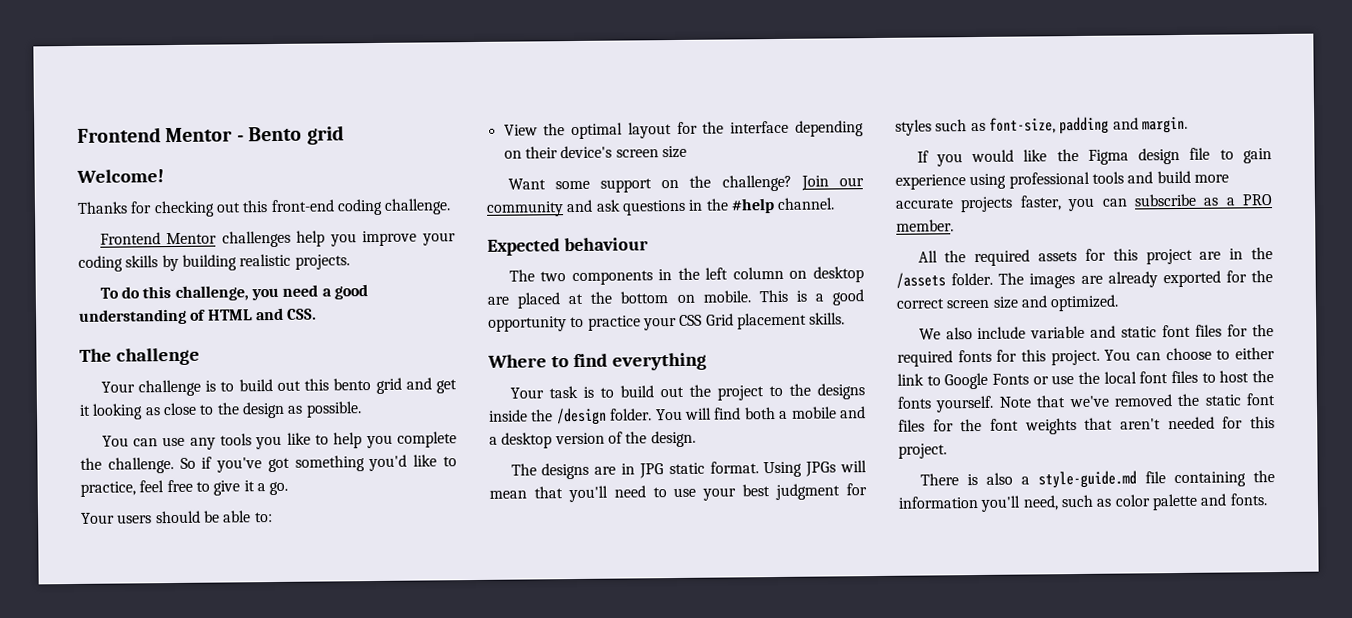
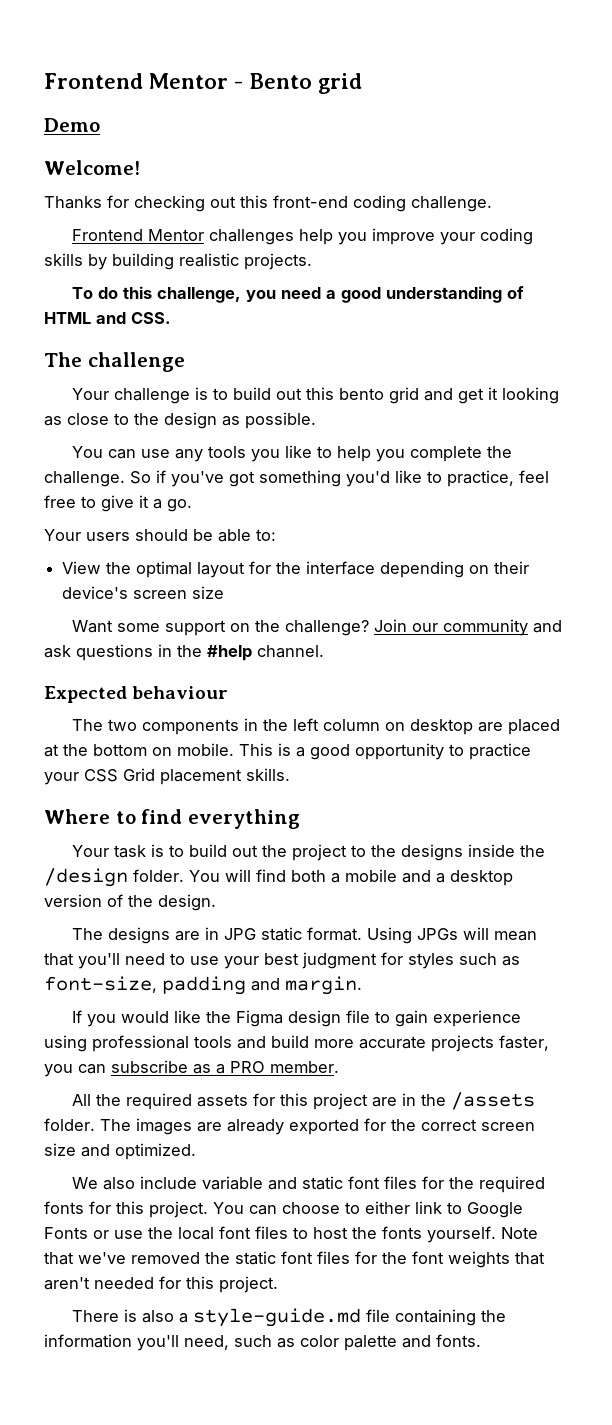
+ Demo

